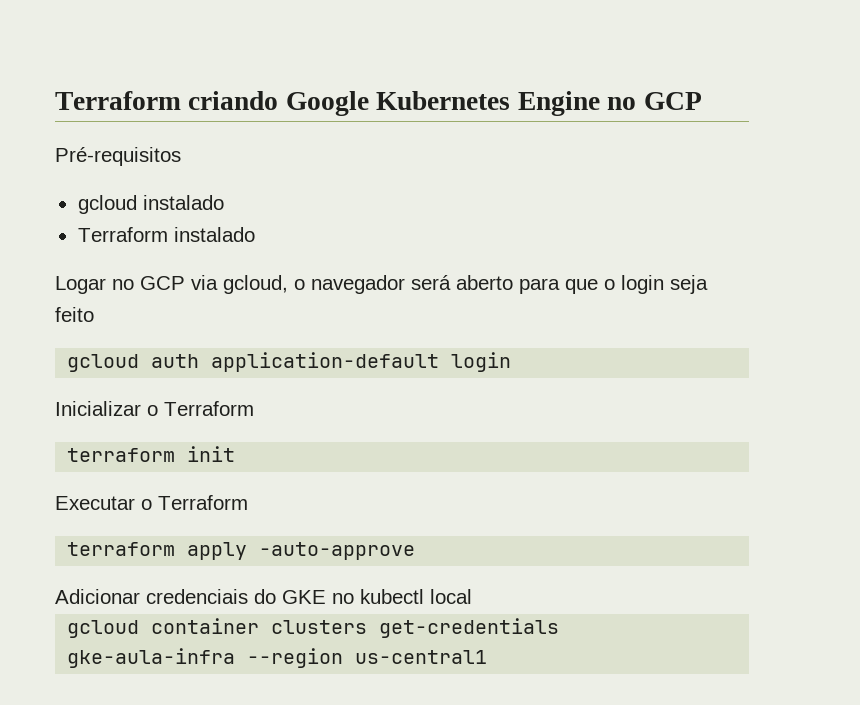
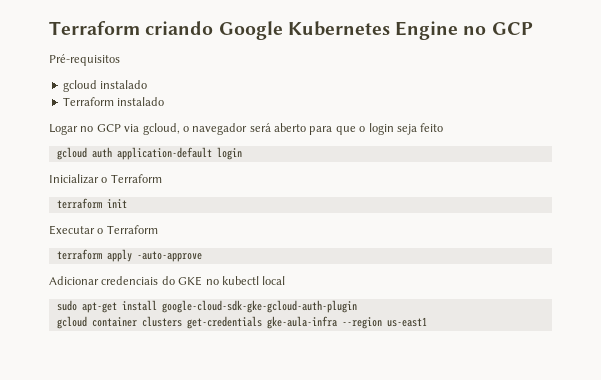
+ sudo apt-get install google-cloud-sdk-gke-gcloud-auth-plugin
- gcloud container clusters get-credentials gke-aula-infra --region us-central1
+ gcloud container clusters get-credentials gke-aula-infra --region us-east1

